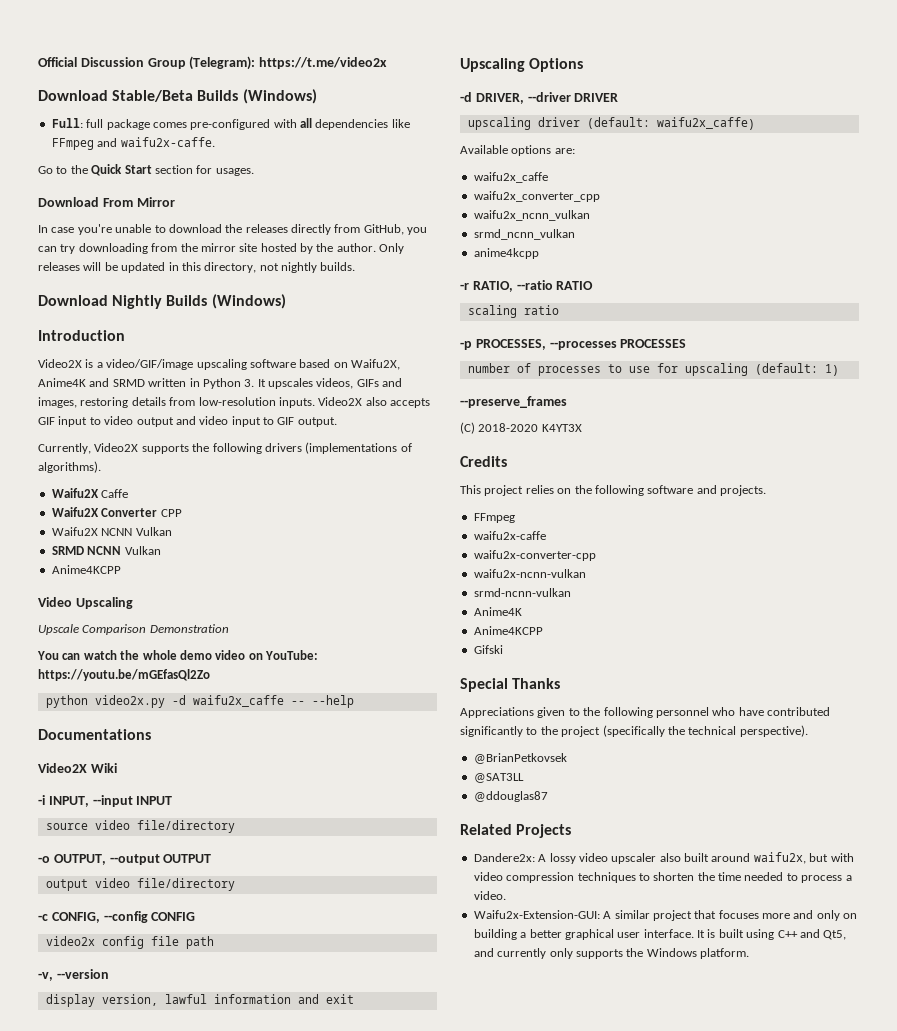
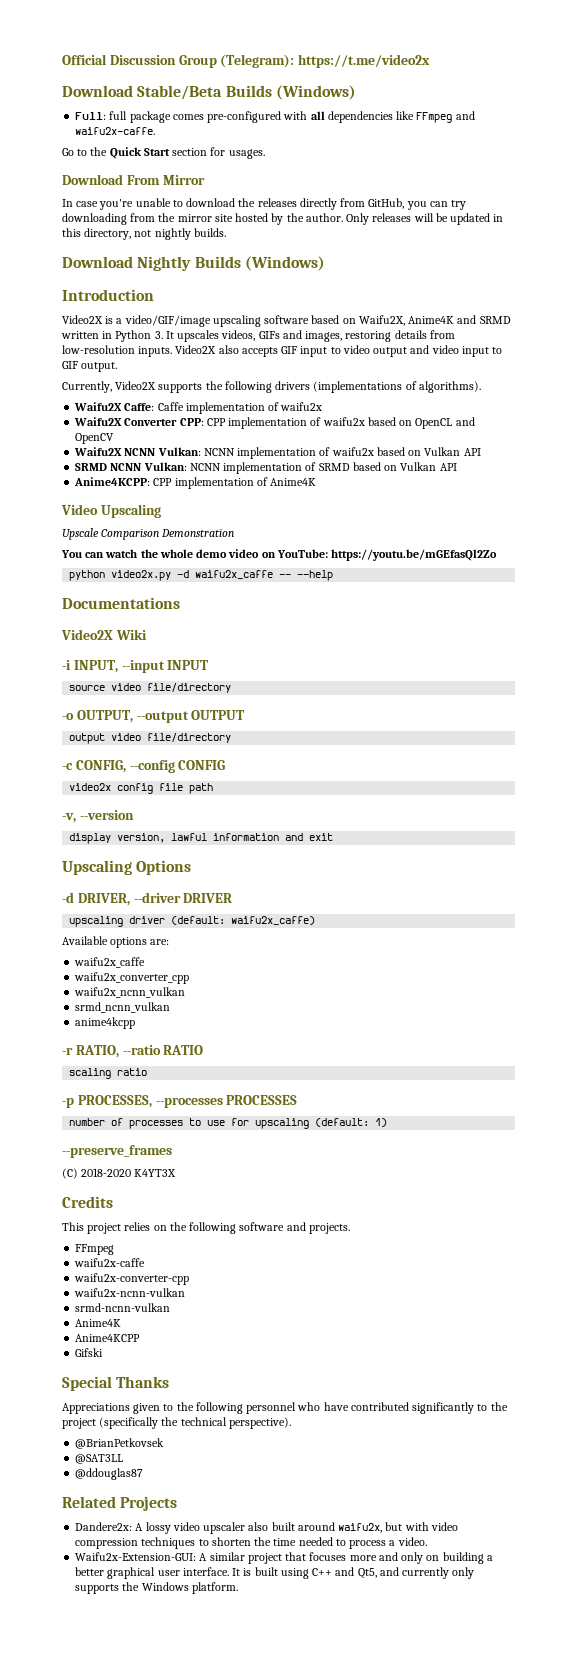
- Waifu2X Caffe
+ Waifu2X Caffe: Caffe implementation of waifu2x
- Waifu2X Converter CPP
- Waifu2X NCNN Vulkan
+ Waifu2X Converter CPP: CPP implementation of waifu2x based on OpenCL and OpenCV
+ Waifu2X NCNN Vulkan: NCNN implementation of waifu2x based on Vulkan API
- SRMD NCNN Vulkan
- Anime4KCPP
+ SRMD NCNN Vulkan: NCNN implementation of SRMD based on Vulkan API
+ Anime4KCPP: CPP implementation of Anime4K

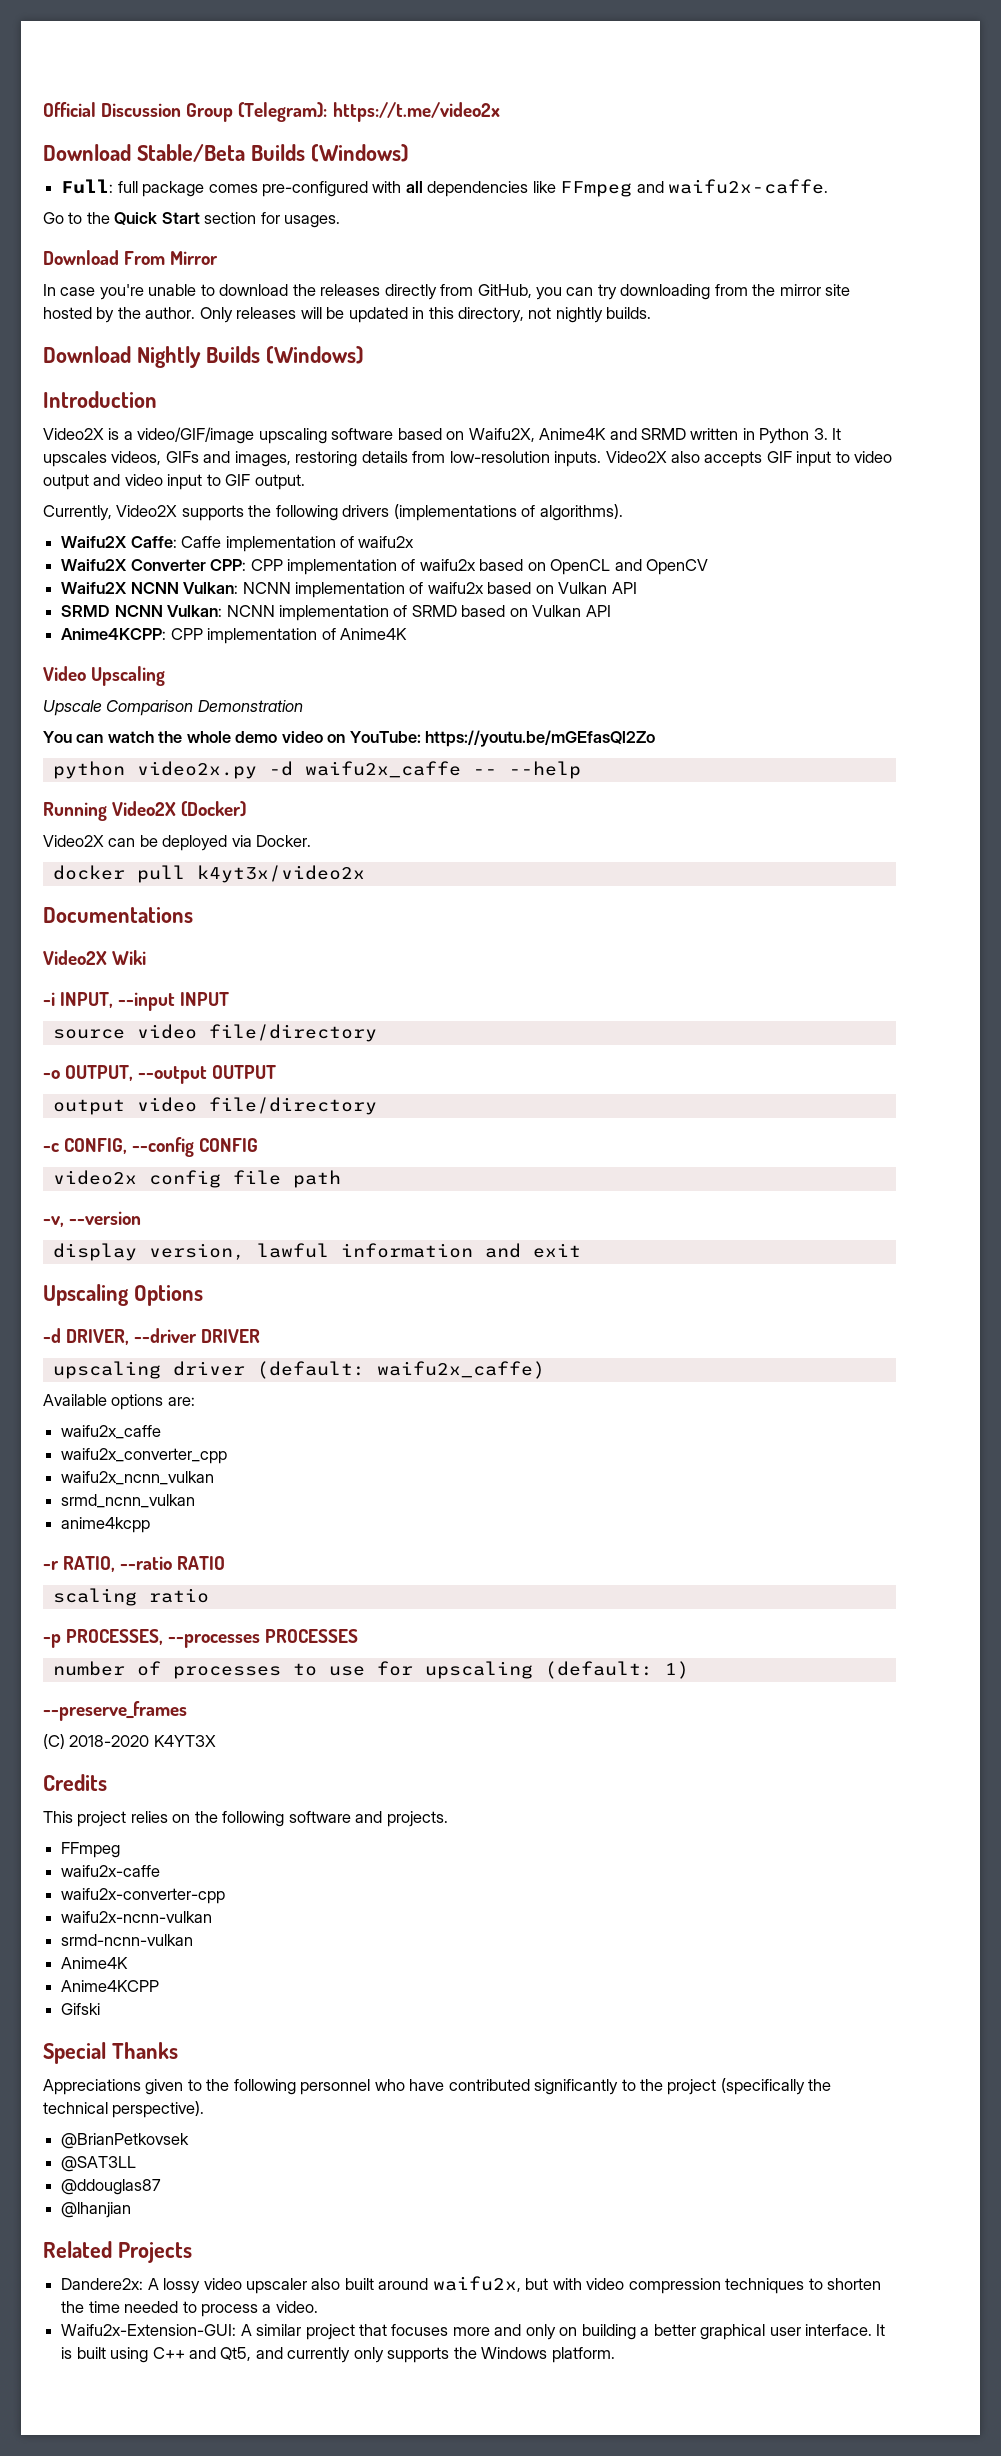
+ Running Video2X (Docker)
+ Video2X can be deployed via Docker.
+ docker pull k4yt3x/video2x
+ @lhanjian

